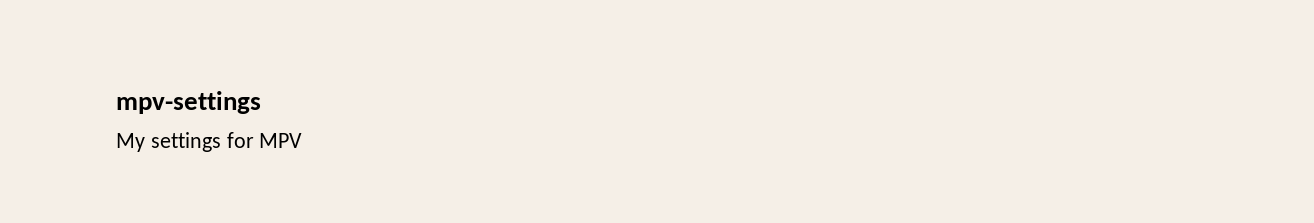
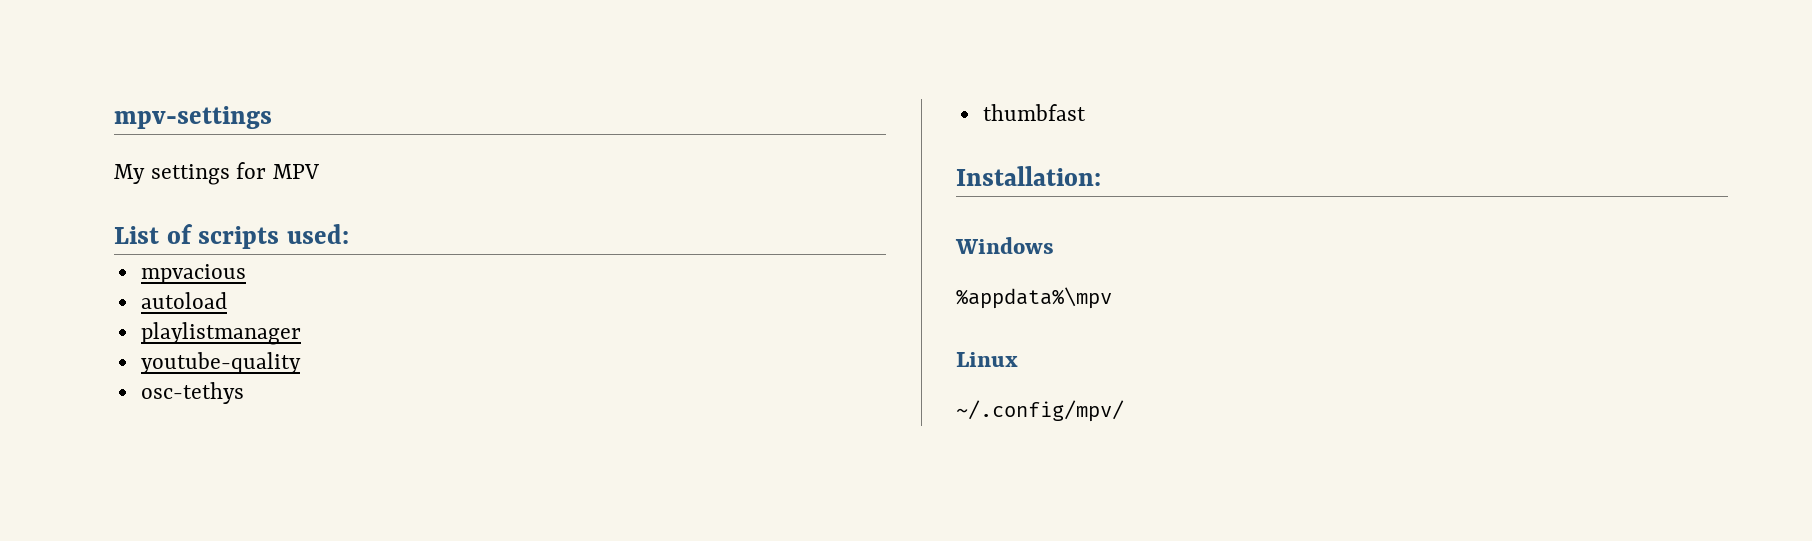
+ List of scripts used:
+ mpvacious
+ autoload
+ playlistmanager
+ youtube-quality
+ osc-tethys
+ thumbfast
+ Installation:
+ Windows
+ %appdata%\mpv
+ Linux
+ ~/.config/mpv/

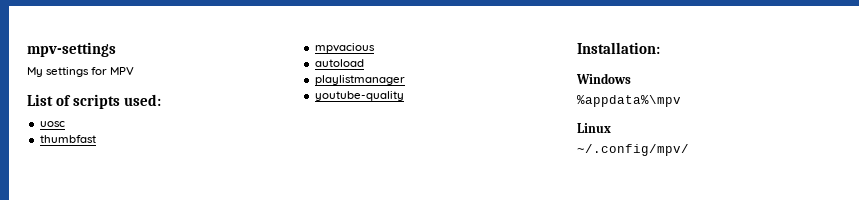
+ uosc
+ thumbfast
- osc-tethys
- thumbfast

